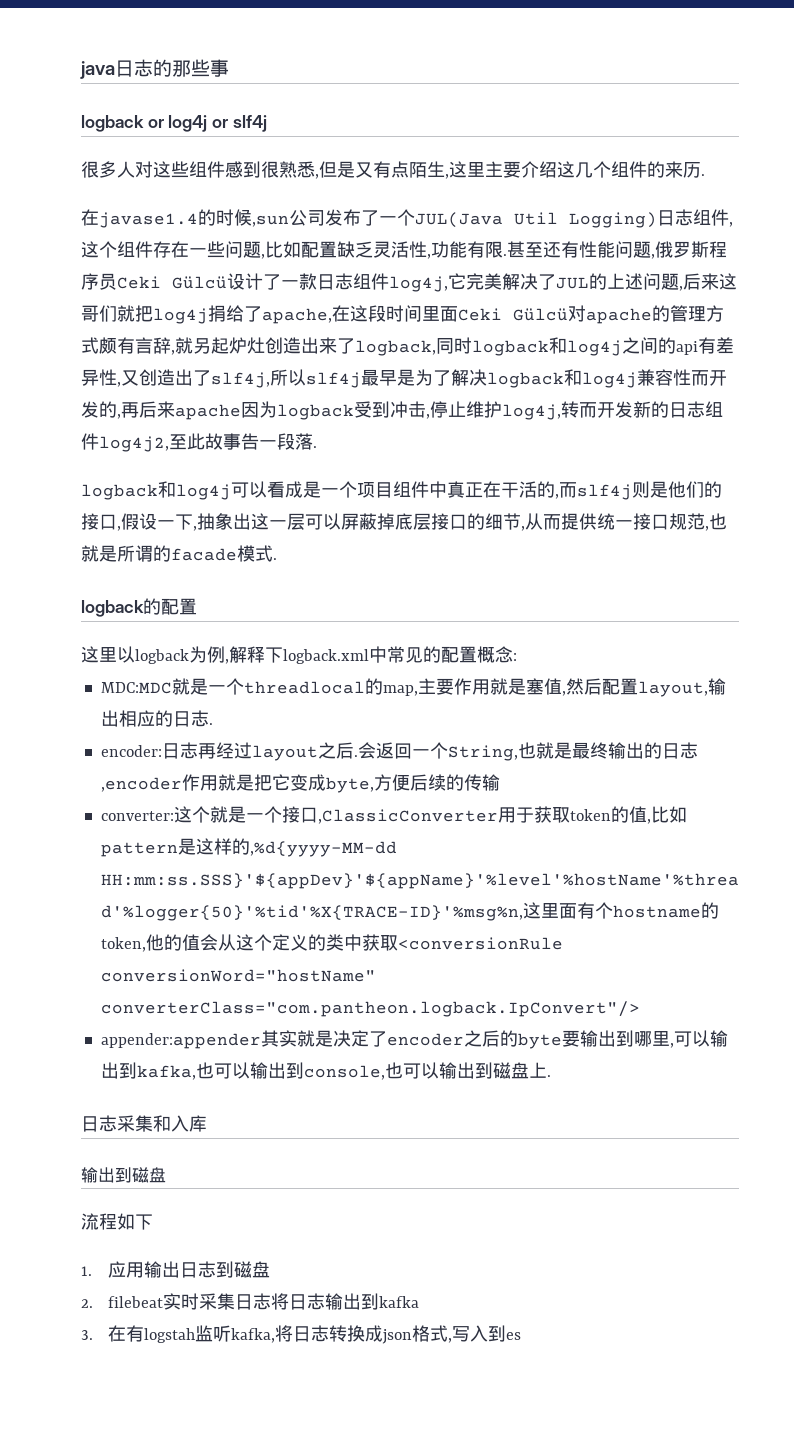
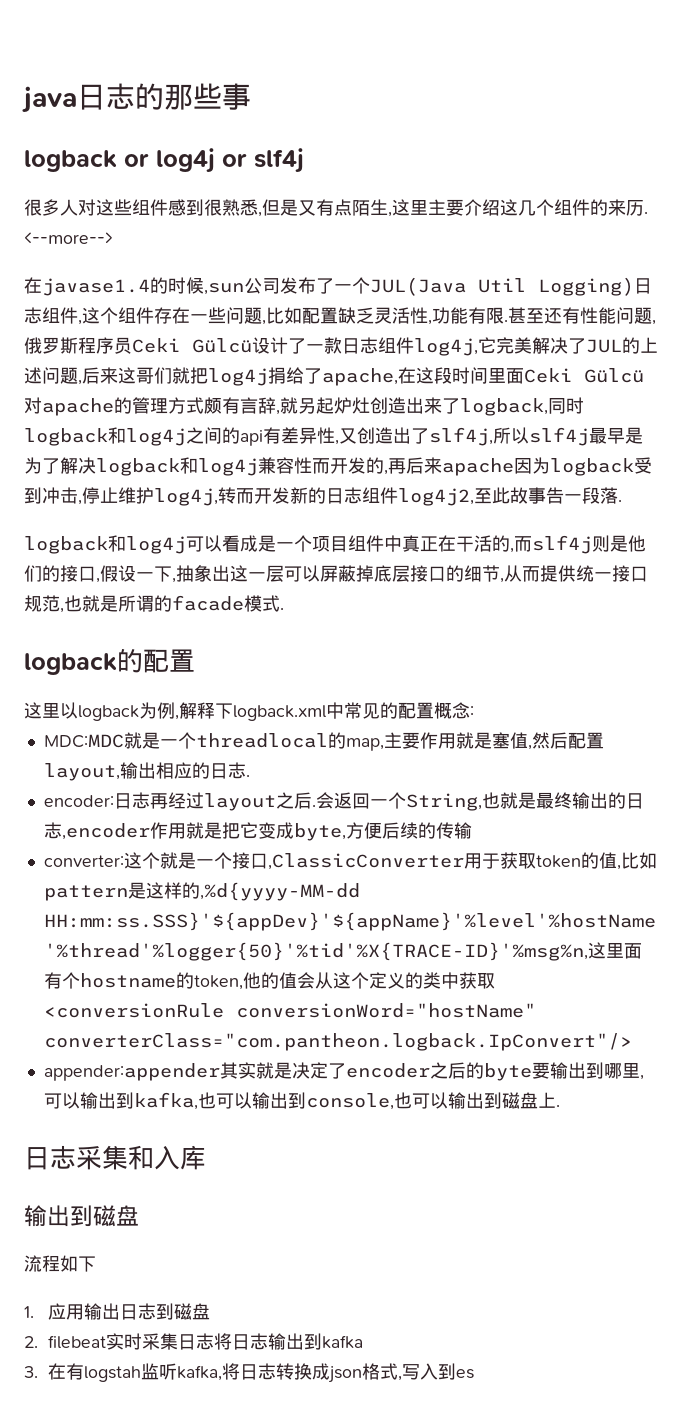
+ <--more-->

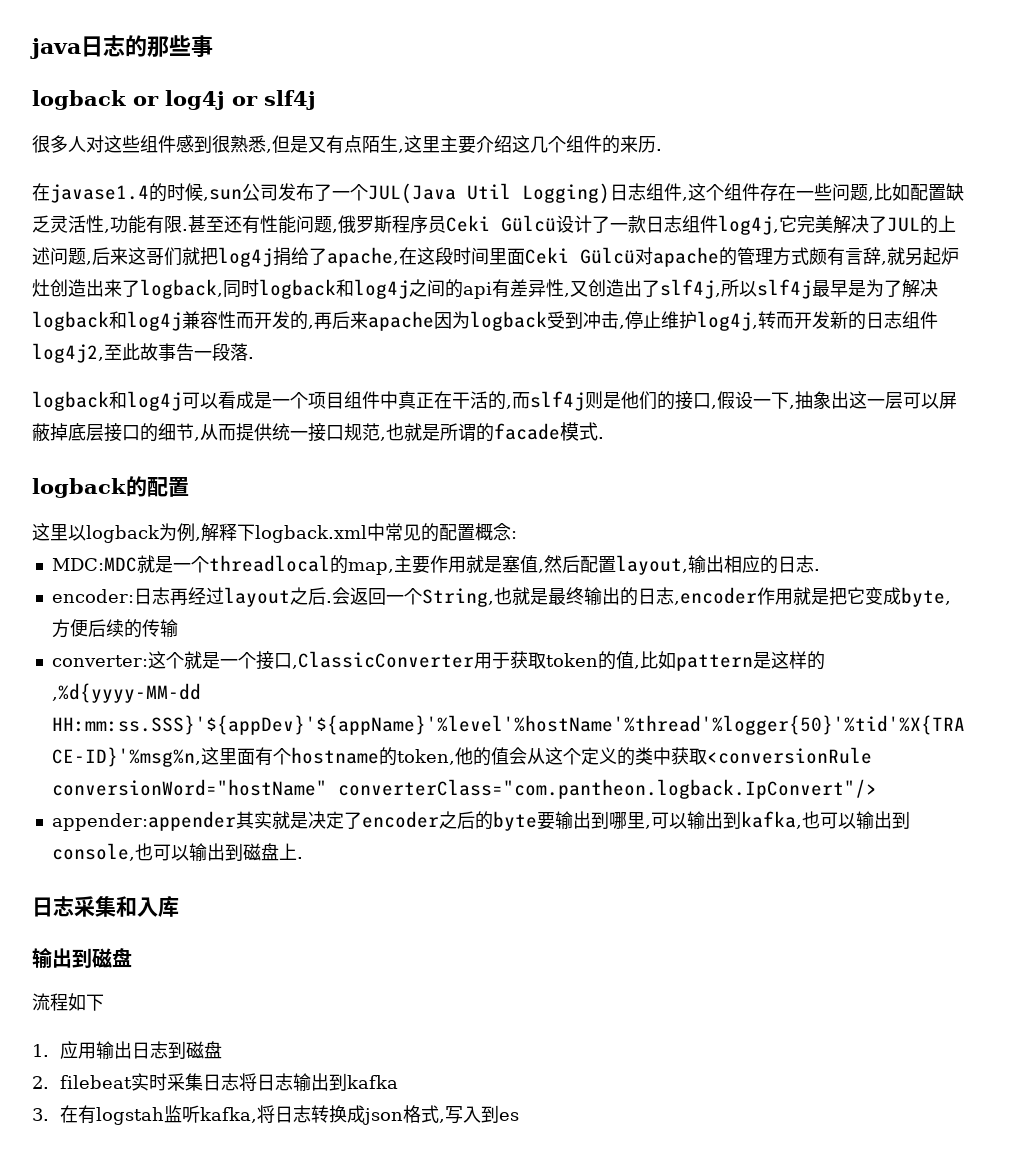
- <--more-->

